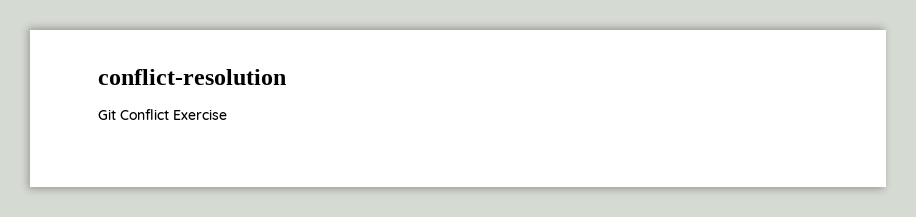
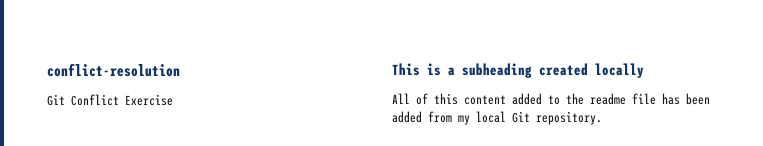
+ This is a subheading created locally
+ All of this content added to the readme file has been added from my local Git repository.

